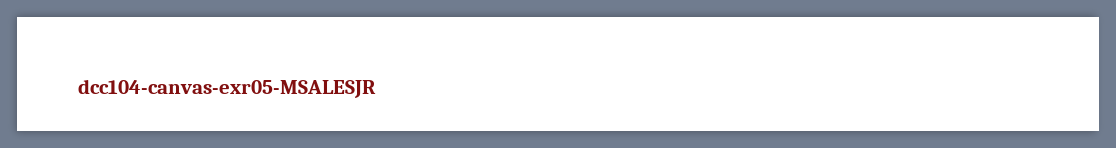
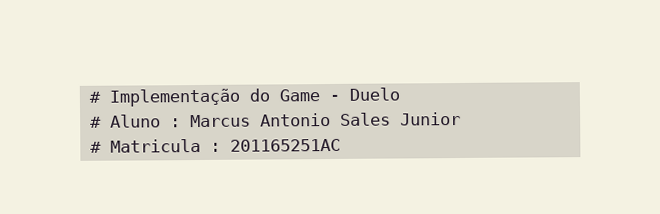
- dcc104-canvas-exr05-MSALESJR
+ # Implementação do Game - Duelo
+ # Aluno : Marcus Antonio Sales Junior
+ # Matricula : 201165251AC

